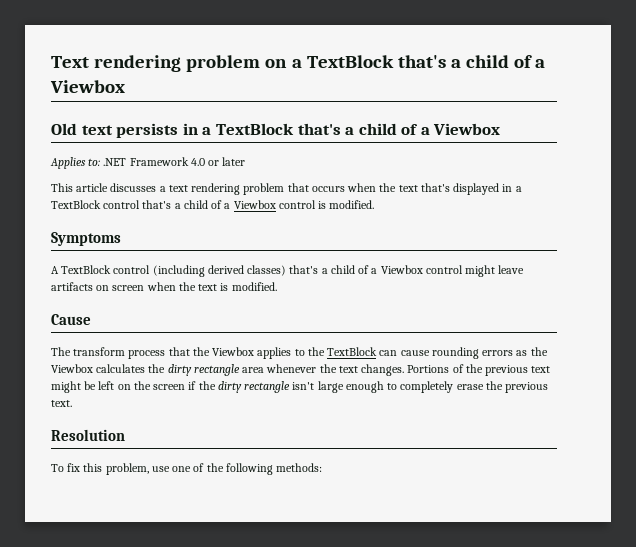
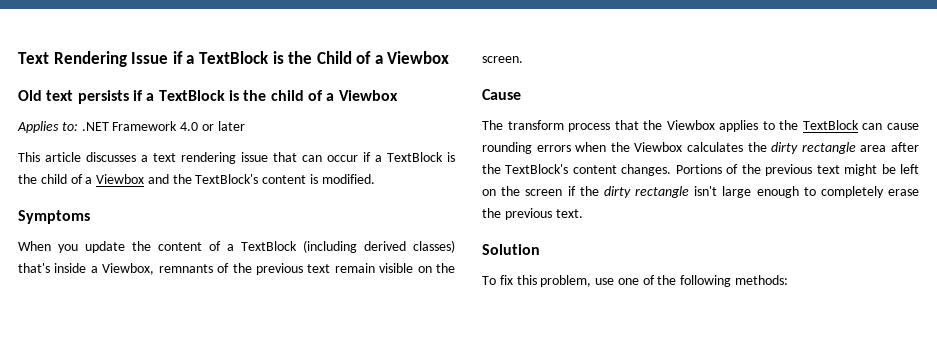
- Text rendering problem on a TextBlock that's a child of a Viewbox
+ Text Rendering Issue if a TextBlock is the Child of a Viewbox
- Old text persists in a TextBlock that's a child of a Viewbox
+ Old text persists if a TextBlock is the child of a Viewbox
- This article discusses a text rendering problem that occurs when the text that's displayed in a TextBlock control that's a child of a Viewbox control is modified.
+ This article discusses a text rendering issue that can occur if a TextBlock is the child of a Viewbox and the TextBlock's content is modified.
  Symptoms
- A TextBlock control (including derived classes) that's a child of a Viewbox control might leave artifacts on screen when the text is modified.
+ When you update the content of a TextBlock (including derived classes) that's inside a Viewbox, remnants of the previous text remain visible on the screen.
- The transform process that the Viewbox applies to the TextBlock can cause rounding errors as the Viewbox calculates the dirty rectangle area whenever the text changes.
+ The transform process that the Viewbox applies to the TextBlock can cause rounding errors when the Viewbox calculates the dirty rectangle area after the TextBlock's content changes.
- Resolution
+ Solution

